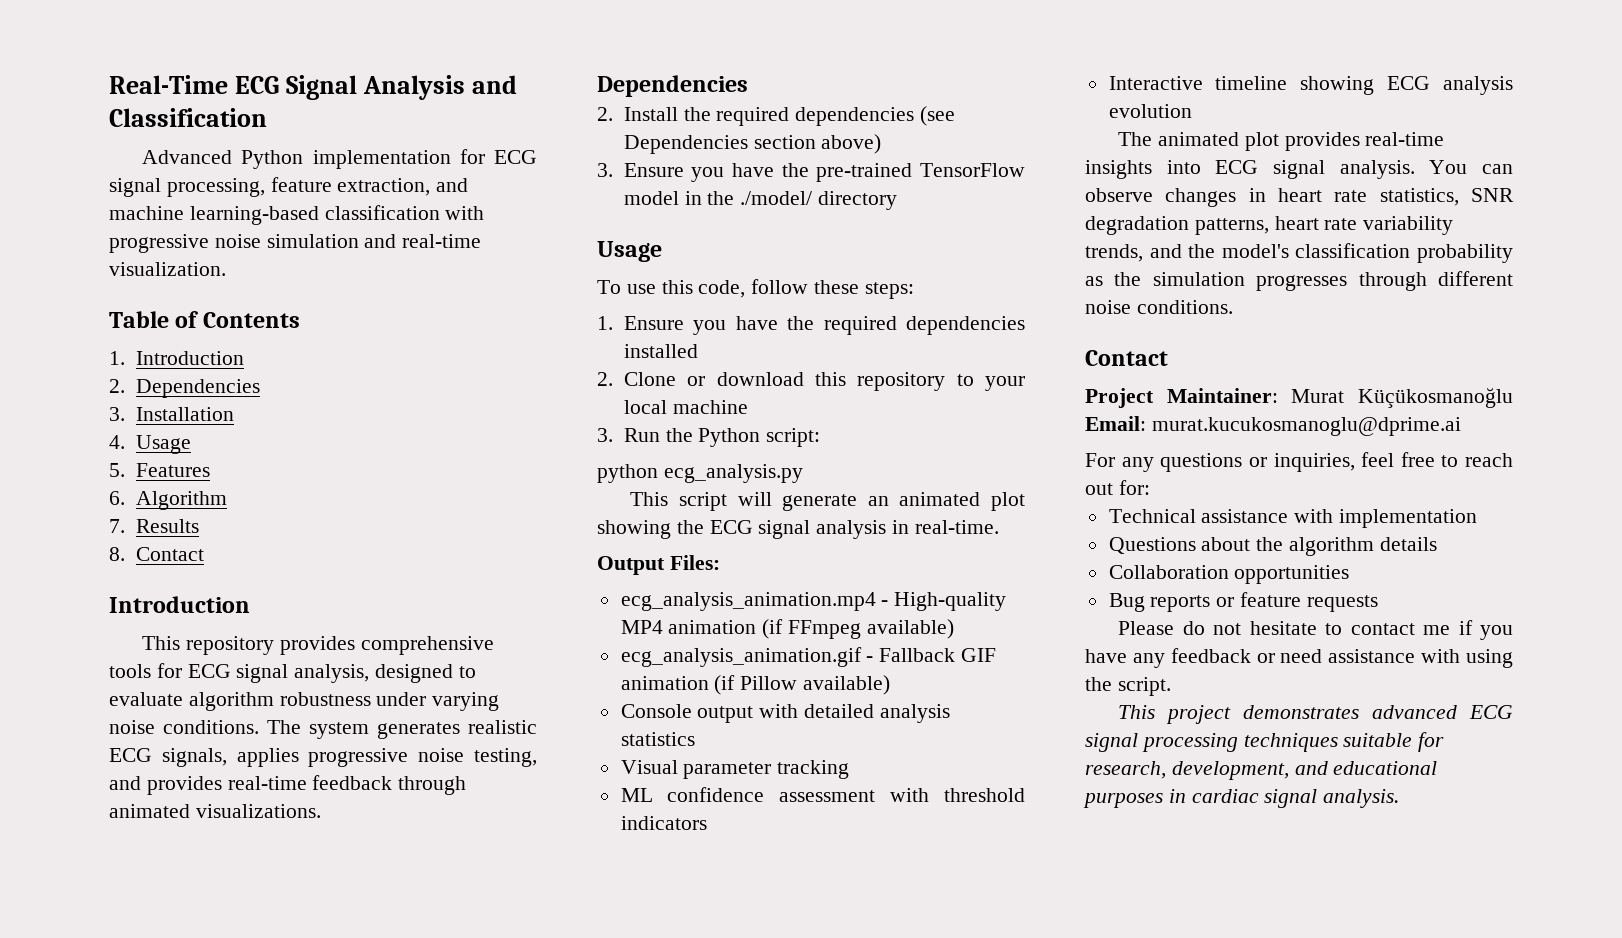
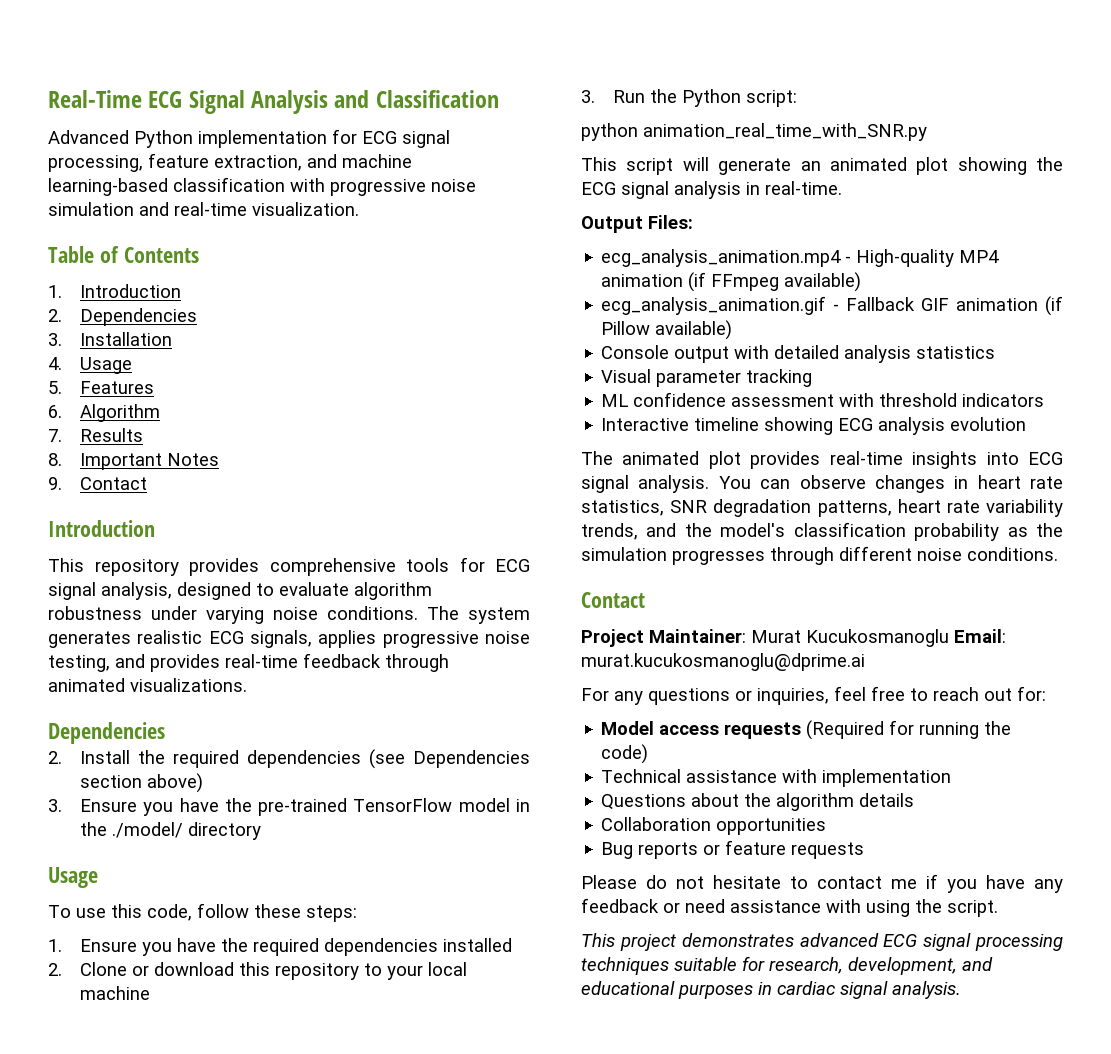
- 8. Contact
+ 8. Important Notes
+ 9. Contact
- python ecg_analysis.py
+ python animation_real_time_with_SNR.py
- Project Maintainer: Murat Küçükosmanoğlu Email: murat.kucukosmanoglu@dprime.ai
+ Project Maintainer: Murat Kucukosmanoglu Email: murat.kucukosmanoglu@dprime.ai
+ Model access requests (Required for running the code)

